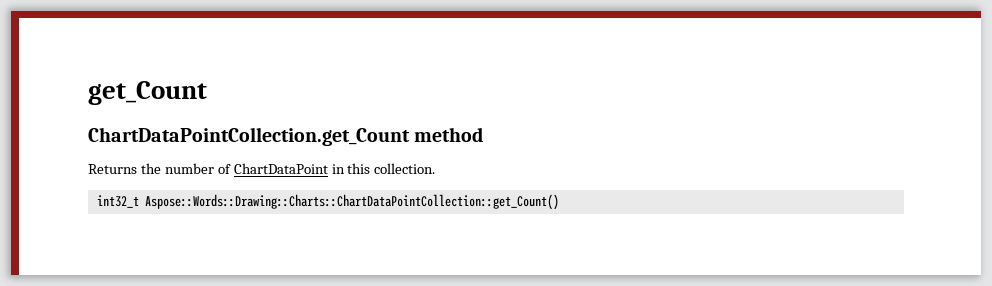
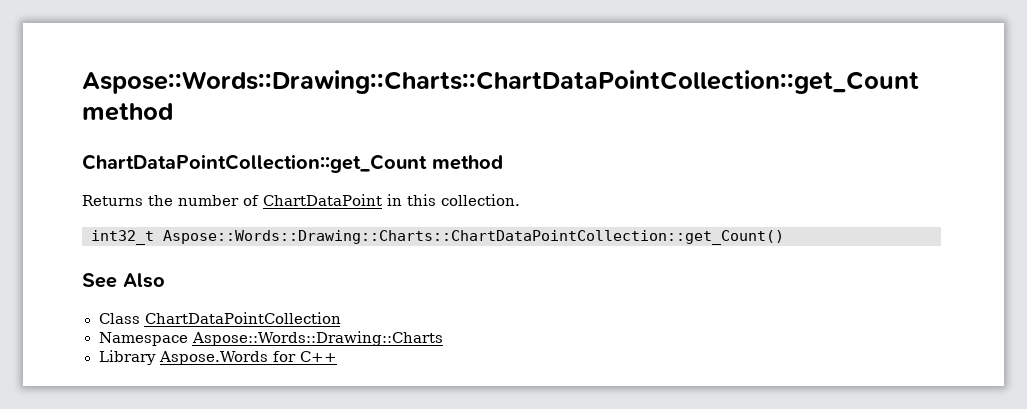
- get_Count
- ChartDataPointCollection.get_Count method
+ Aspose::Words::Drawing::Charts::ChartDataPointCollection::get_Count method
+ ChartDataPointCollection::get_Count method
+ See Also
+ Class ChartDataPointCollection
+ Namespace Aspose::Words::Drawing::Charts
+ Library Aspose.Words for C++

